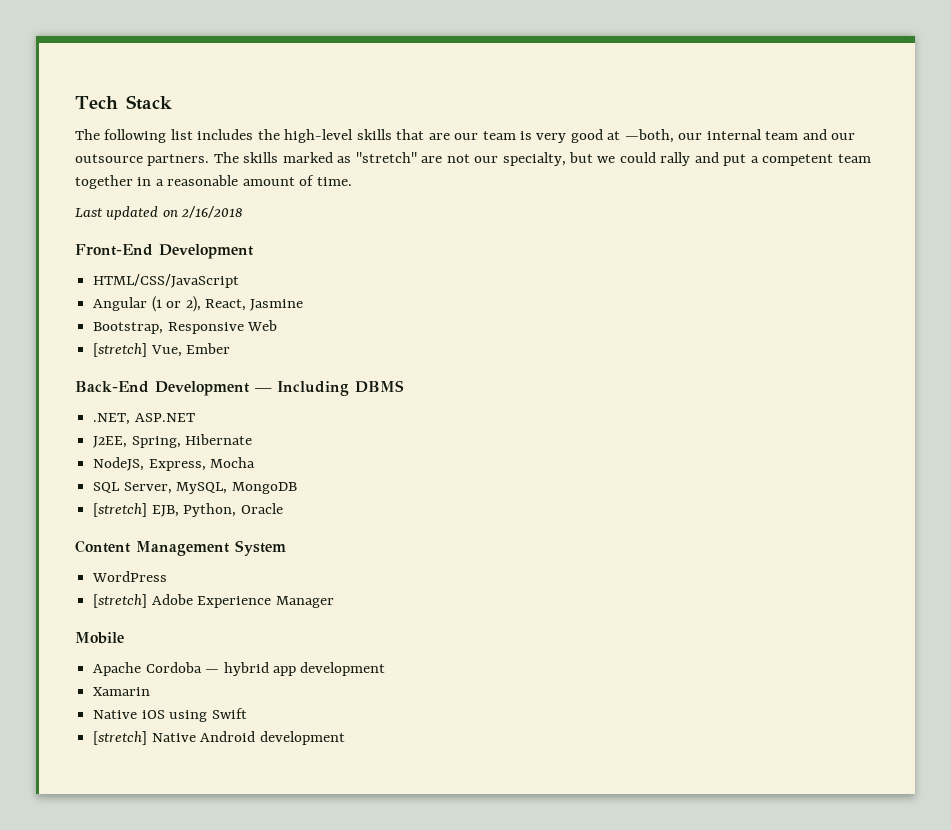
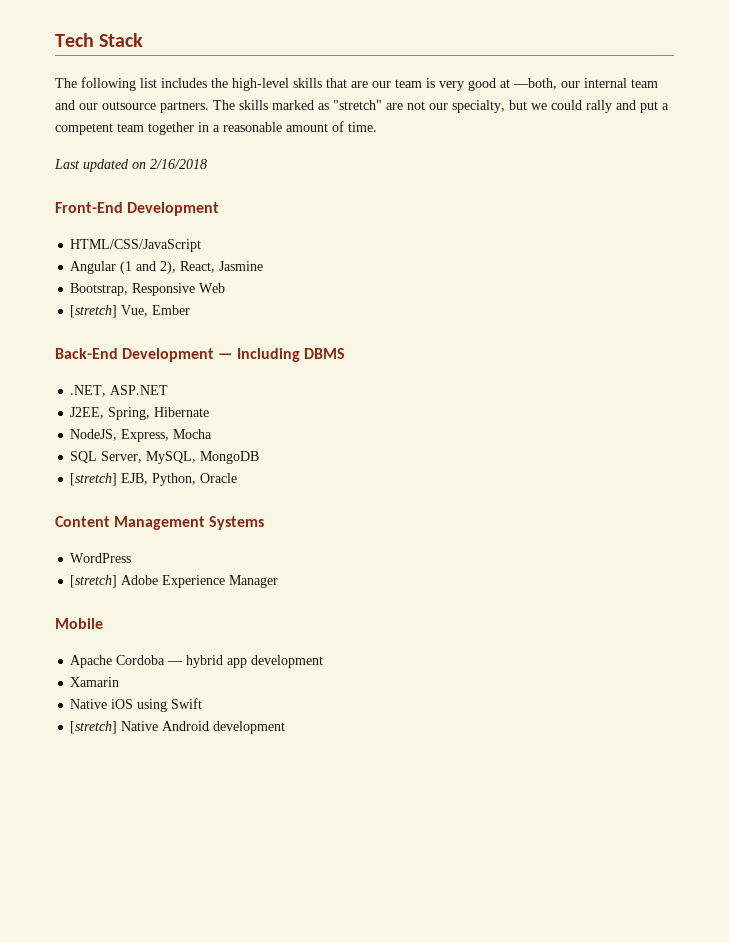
- Angular (1 or 2), React, Jasmine
+ Angular (1 and 2), React, Jasmine
- Content Management System
+ Content Management Systems

